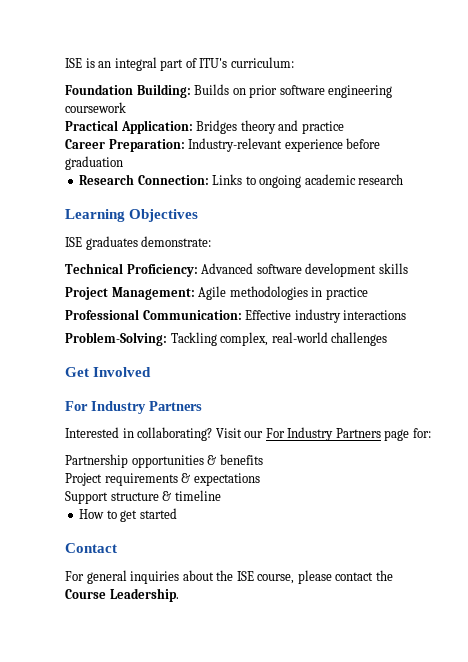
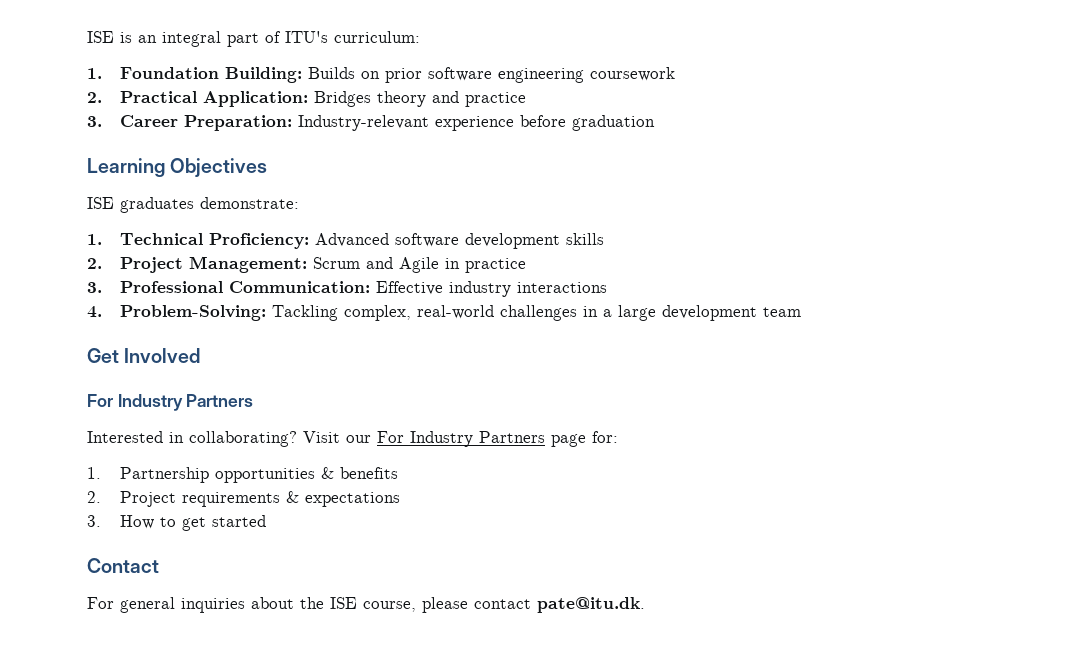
- Foundation Building: Builds on prior software engineering coursework
+ 1. Foundation Building: Builds on prior software engineering coursework
- Practical Application: Bridges theory and practice
+ 2. Practical Application: Bridges theory and practice
- Career Preparation: Industry-relevant experience before graduation
+ 3. Career Preparation: Industry-relevant experience before graduation
- Research Connection: Links to ongoing academic research
- Technical Proficiency: Advanced software development skills
+ 1. Technical Proficiency: Advanced software development skills
- Project Management: Agile methodologies in practice
+ 2. Project Management: Scrum and Agile in practice
- Professional Communication: Effective industry interactions
+ 3. Professional Communication: Effective industry interactions
- Problem-Solving: Tackling complex, real-world challenges
+ 4. Problem-Solving: Tackling complex, real-world challenges in a large development team
- Partnership opportunities & benefits
+ 1. Partnership opportunities & benefits
- Project requirements & expectations
+ 2. Project requirements & expectations
- Support structure & timeline
- How to get started
+ 3. How to get started
- For general inquiries about the ISE course, please contact the Course Leadership.
+ For general inquiries about the ISE course, please contact pate@itu.dk.

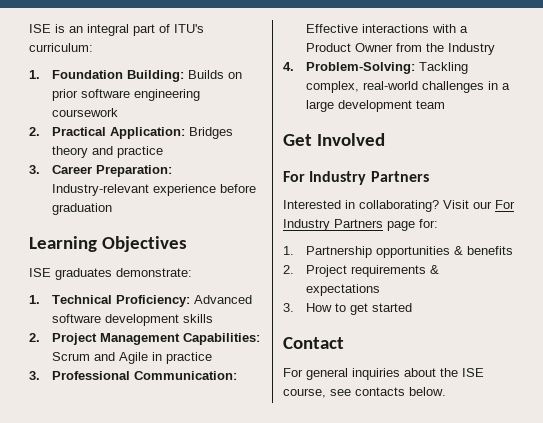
- 2. Project Management: Scrum and Agile in practice
+ 2. Project Management Capabilities: Scrum and Agile in practice
- 3. Professional Communication: Effective industry interactions
+ 3. Professional Communication: Effective interactions with a Product Owner from the Industry
- For general inquiries about the ISE course, please contact pate@itu.dk.
+ For general inquiries about the ISE course, see contacts below.

